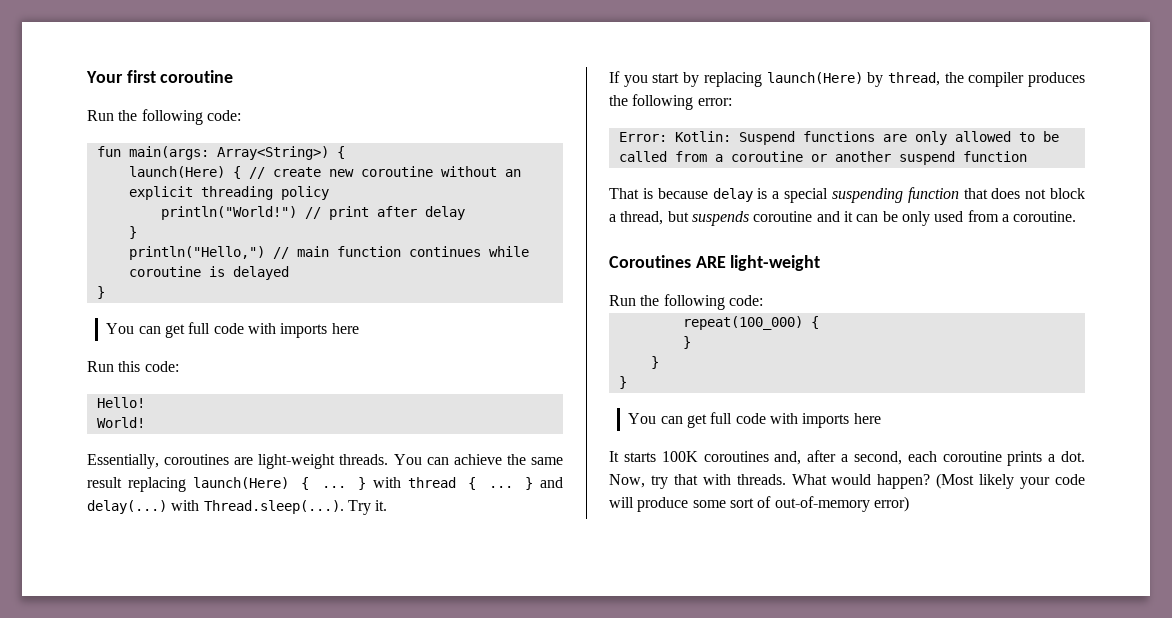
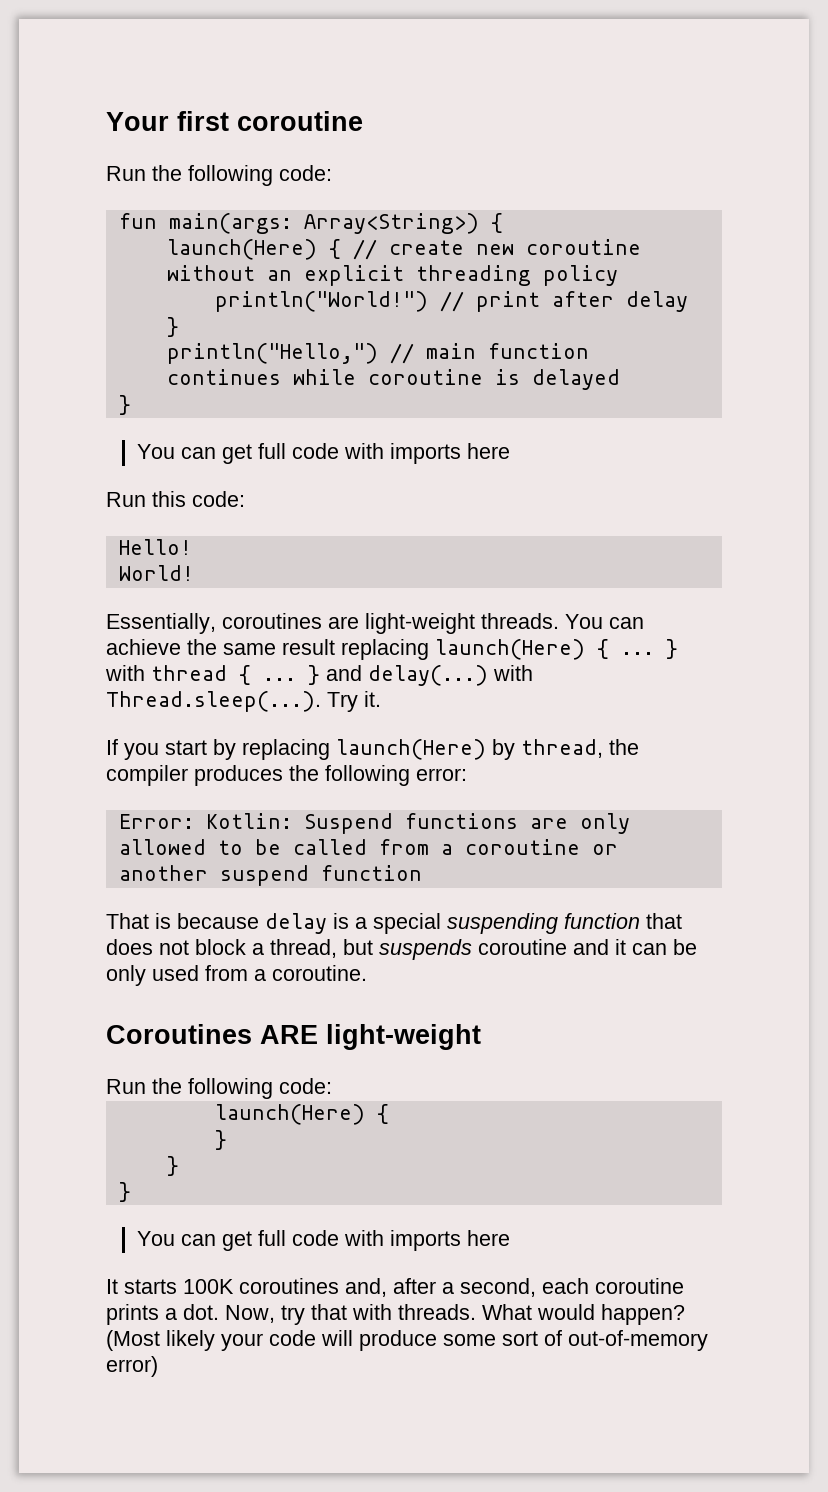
  Coroutines ARE light-weight
  Run the following code:
- repeat(100_000) {
+ launch(Here) {

